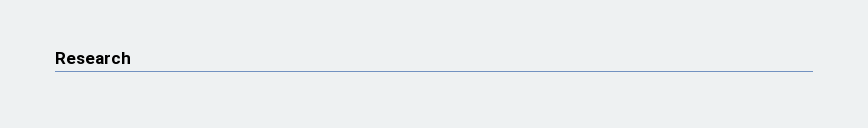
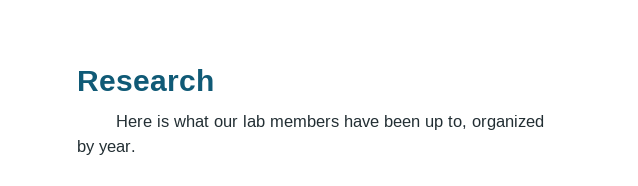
+ Here is what our lab members have been up to, organized by year.

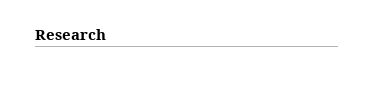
- Here is what our lab members have been up to, organized by year.

